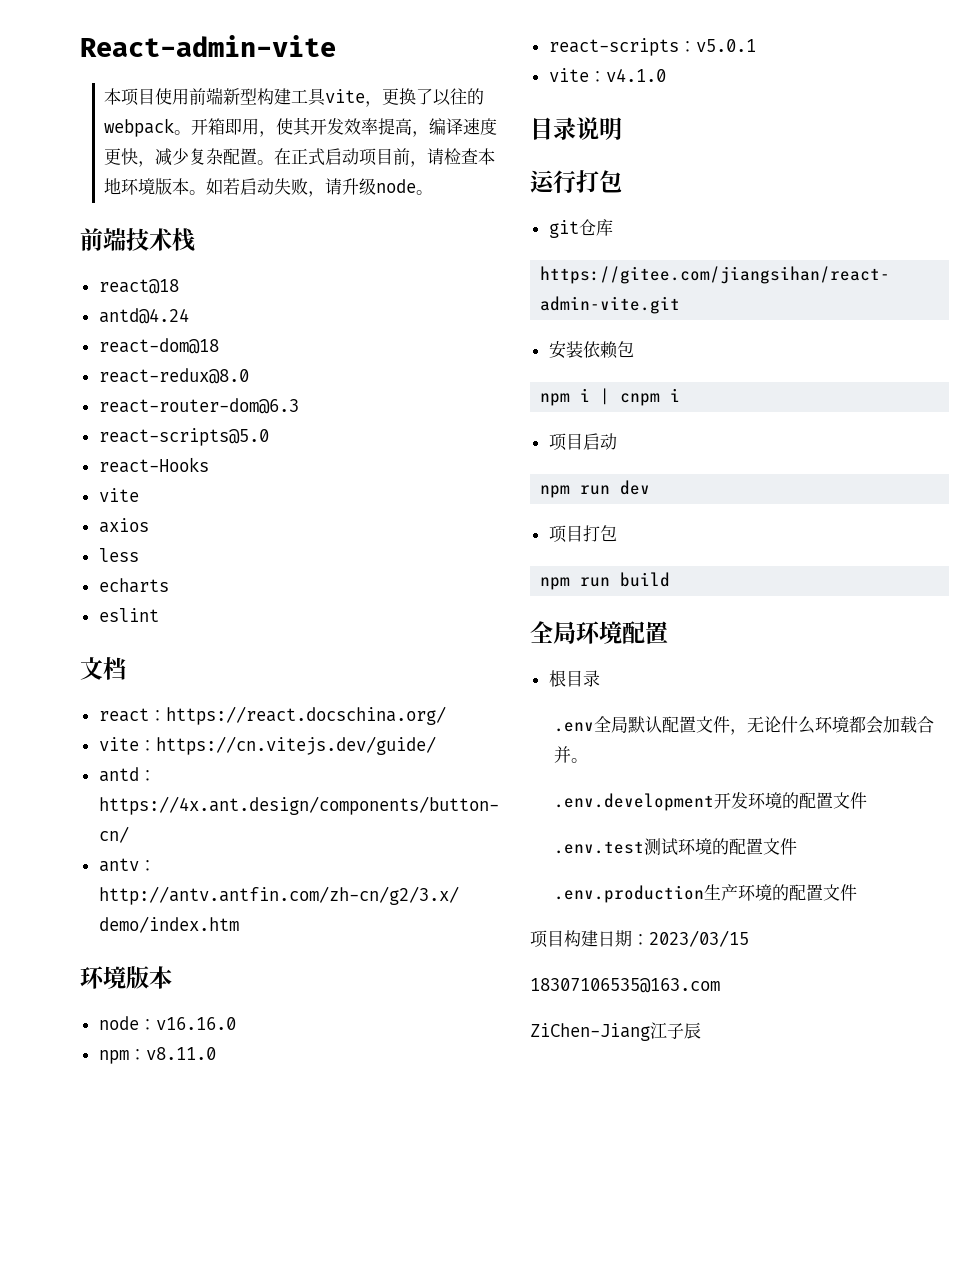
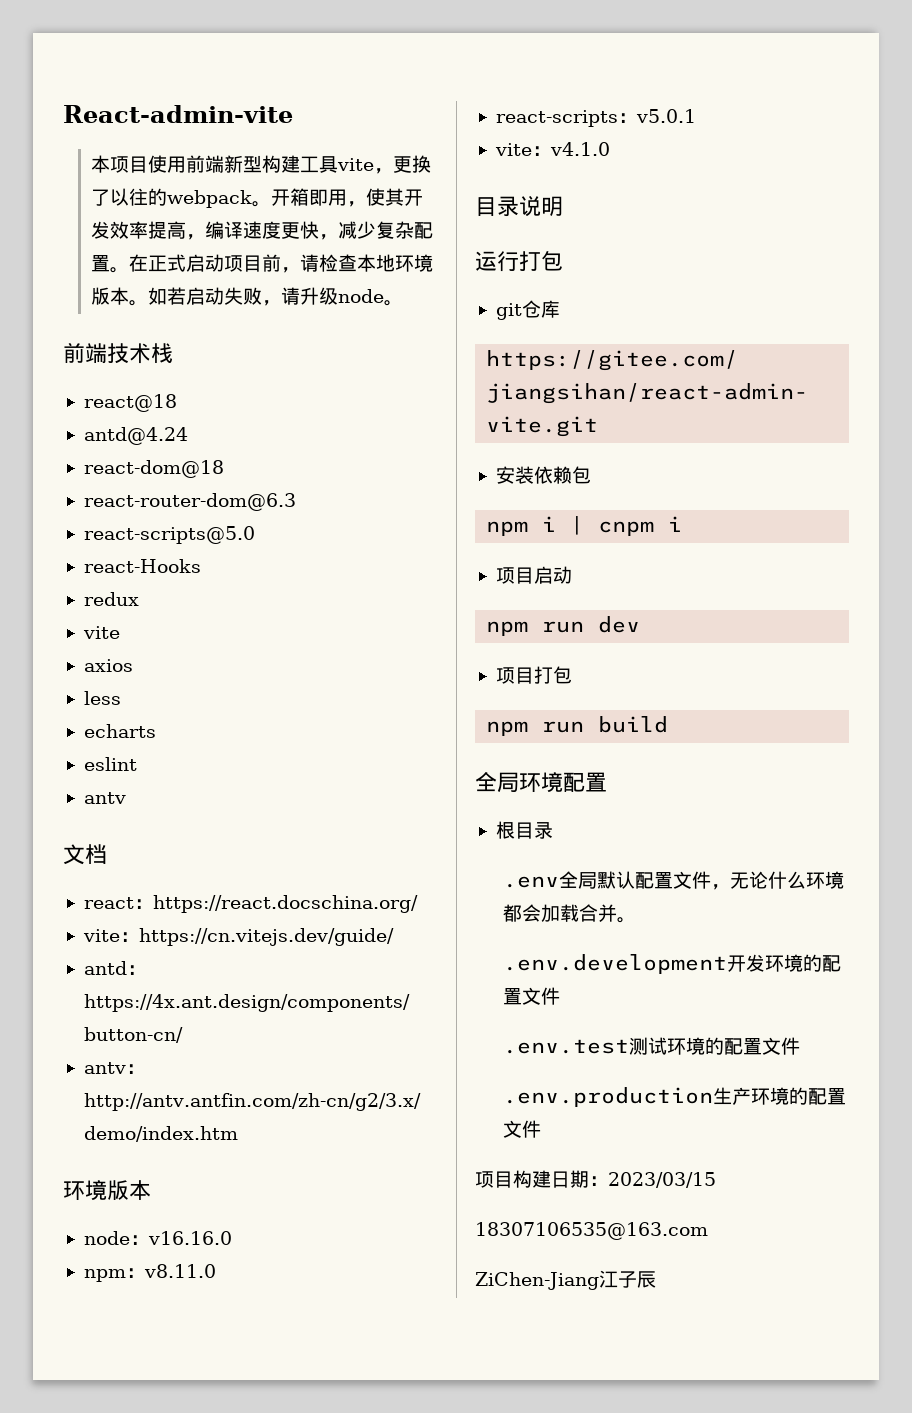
- react-redux@8.0
+ redux
  eslint
+ antv

